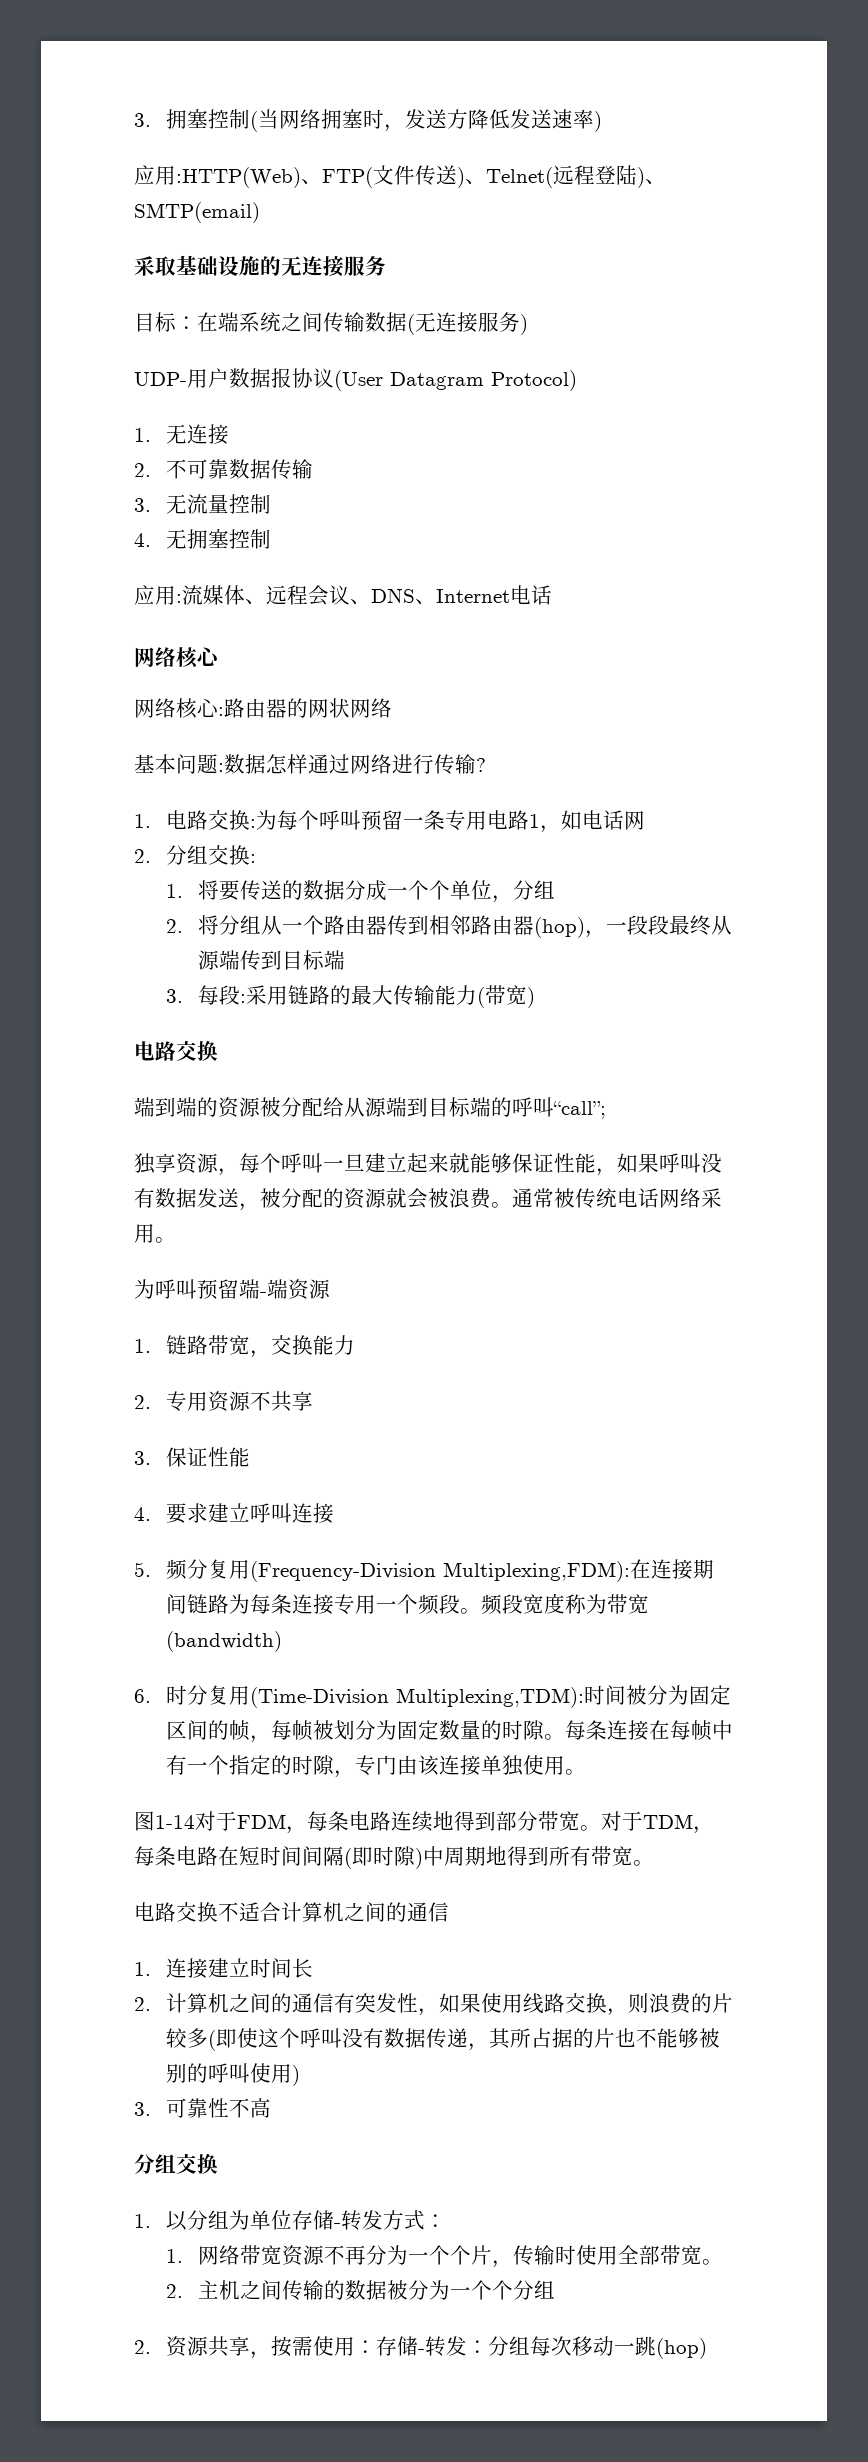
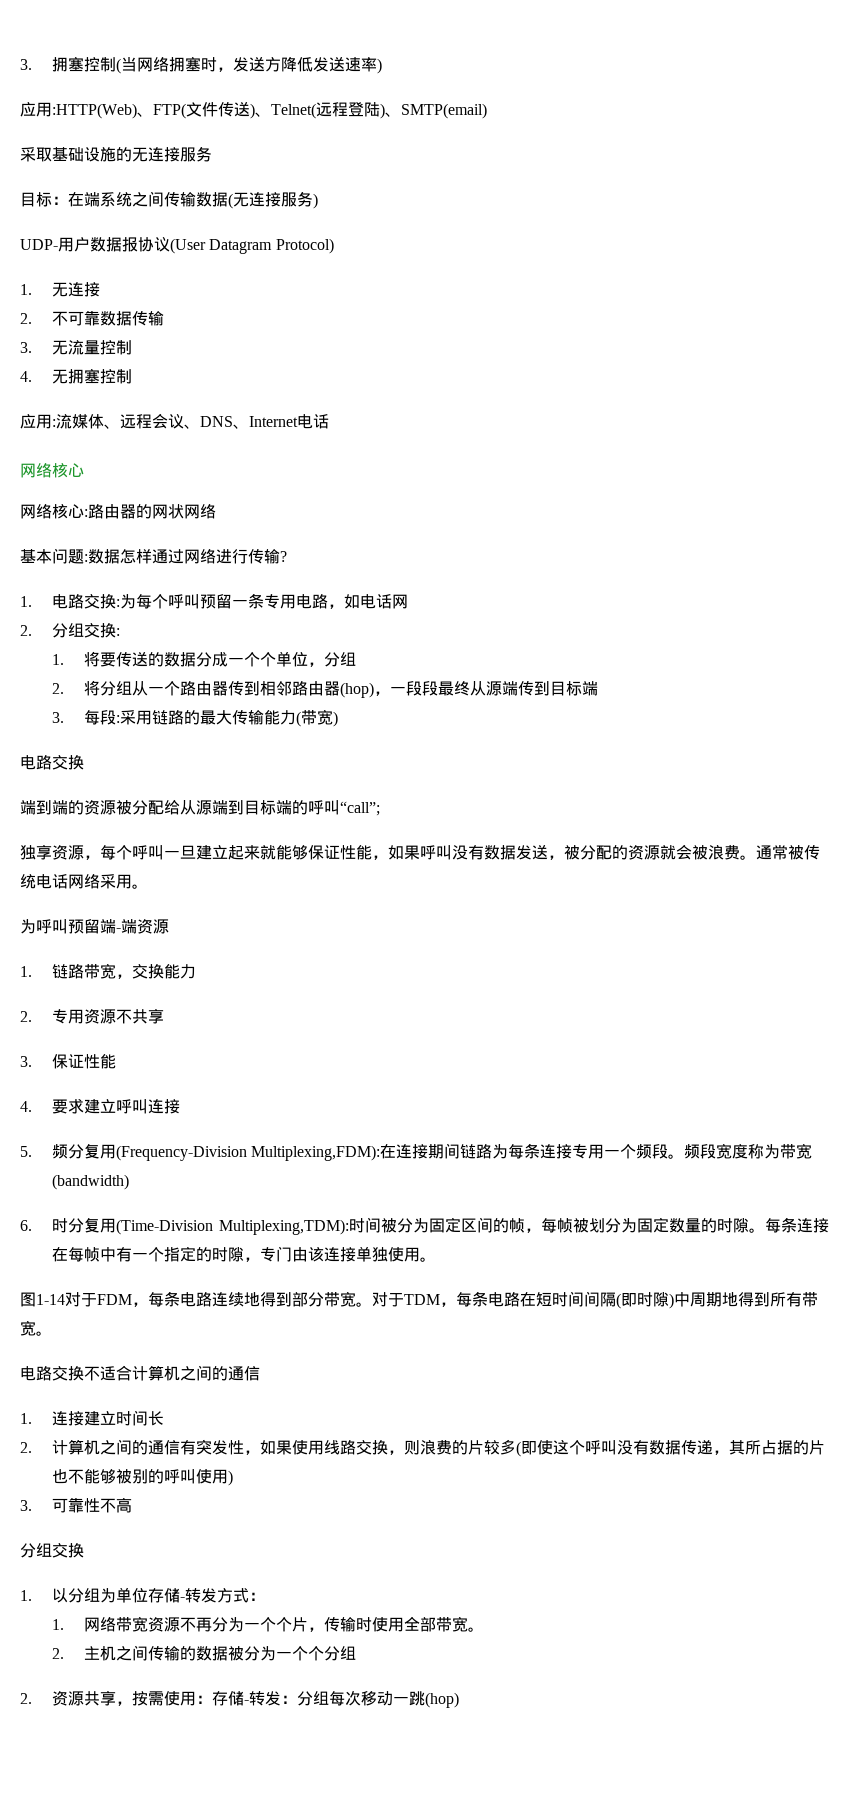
- 1.电路交换:为每个呼叫预留一条专用电路1，如电话网
+ 1.电路交换:为每个呼叫预留一条专用电路，如电话网

